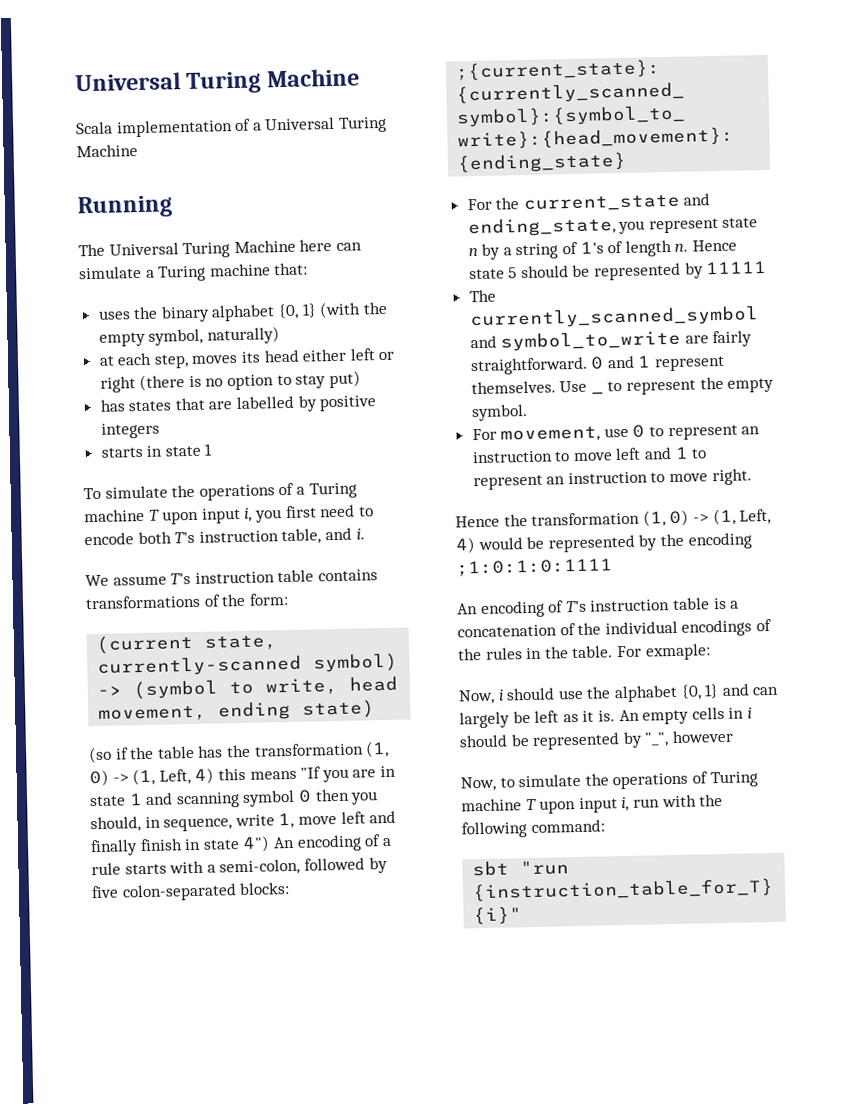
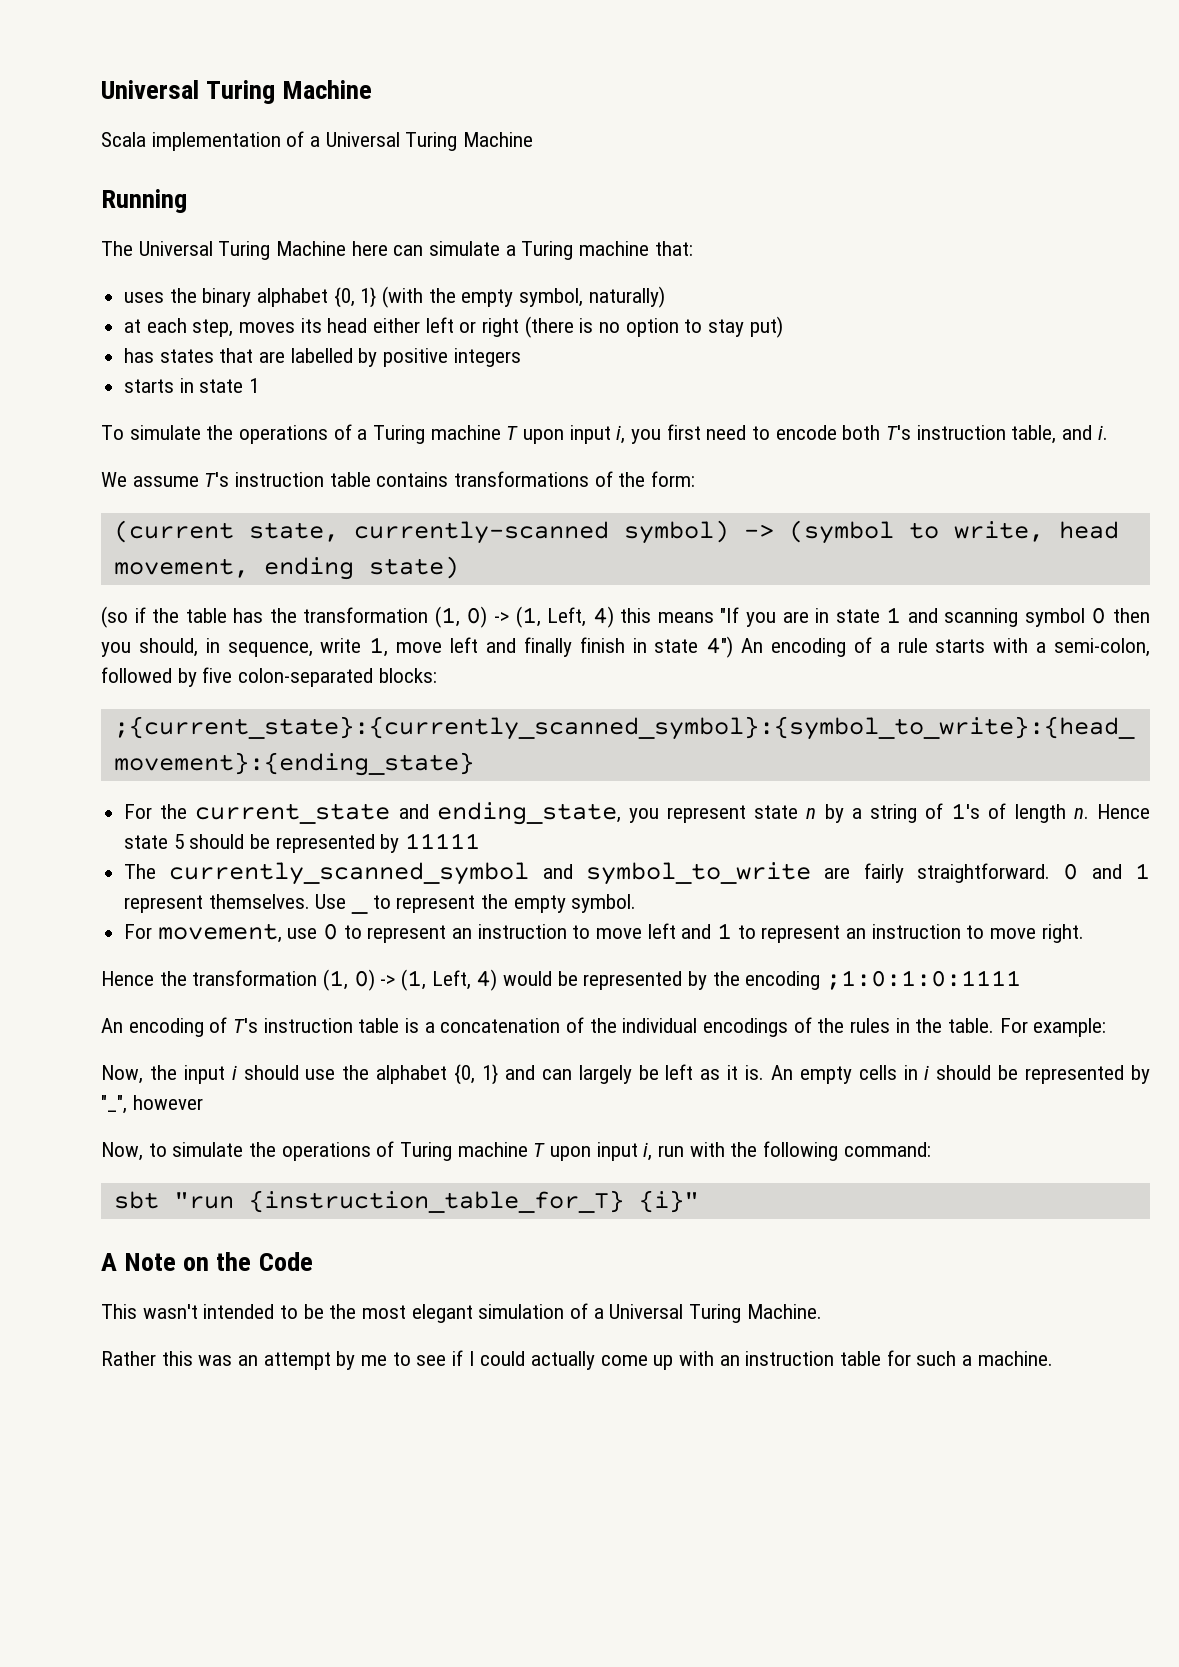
- For exmaple:
- Now, i should use the alphabet {0, 1} and can largely be left as it is.
+ For example:
+ Now, the input i should use the alphabet {0, 1} and can largely be left as it is.
+ A Note on the Code
+ This wasn't intended to be the most elegant simulation of a Universal Turing Machine.
+ Rather this was an attempt by me to see if I could actually come up with an instruction table for such a machine.

